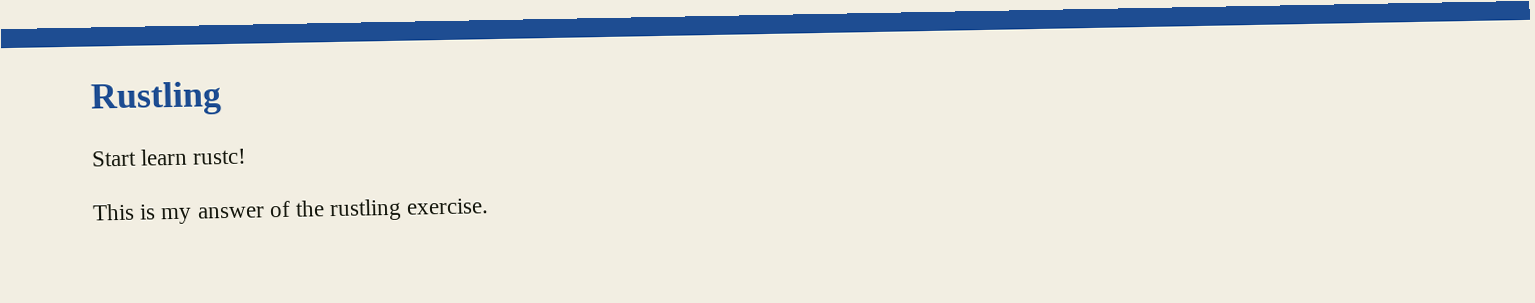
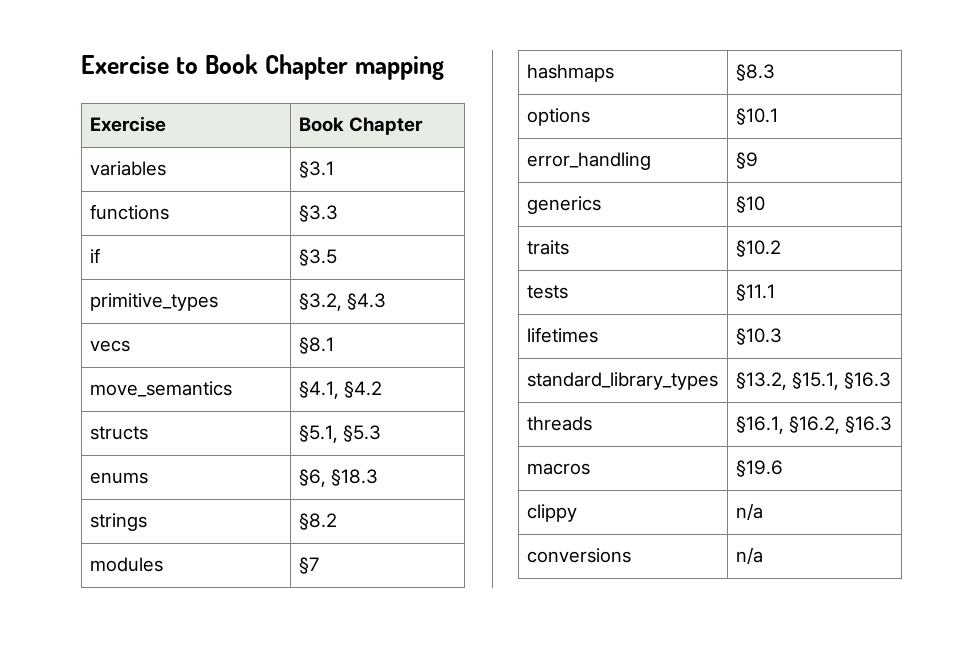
- Rustling
- Start learn rustc!
- This is my answer of the rustling exercise.
+ Exercise to Book Chapter mapping
+ Exercise | Book Chapter
+ variables | §3.1
+ functions | §3.3
+ if | §3.5
+ primitive_types | §3.2, §4.3
+ vecs | §8.1
+ move_semantics | §4.1, §4.2
+ structs | §5.1, §5.3
+ enums | §6, §18.3
+ strings | §8.2
+ modules | §7
+ hashmaps | §8.3
+ options | §10.1
+ error_handling | §9
+ generics | §10
+ traits | §10.2
+ tests | §11.1
+ lifetimes | §10.3
+ standard_library_types | §13.2, §15.1, §16.3
+ threads | §16.1, §16.2, §16.3
+ macros | §19.6
+ clippy | n/a
+ conversions | n/a

